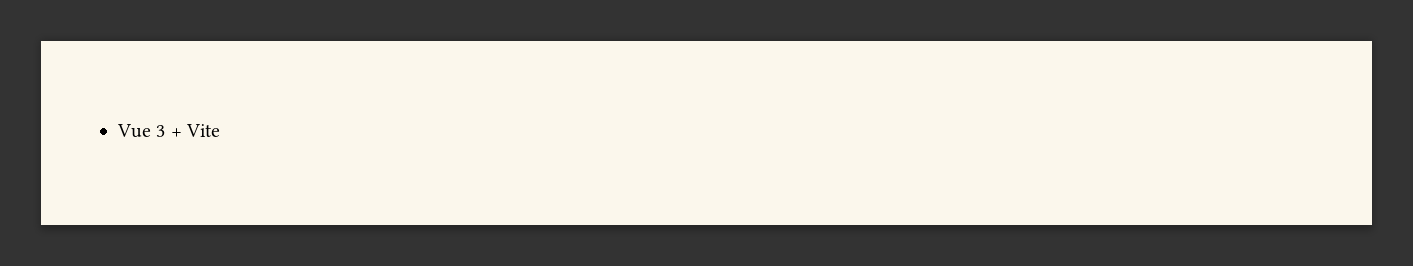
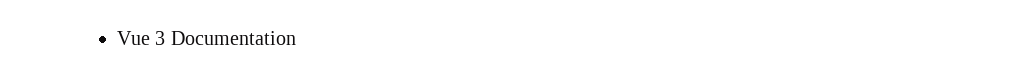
- Vue 3 + Vite
+ Vue 3 Documentation

